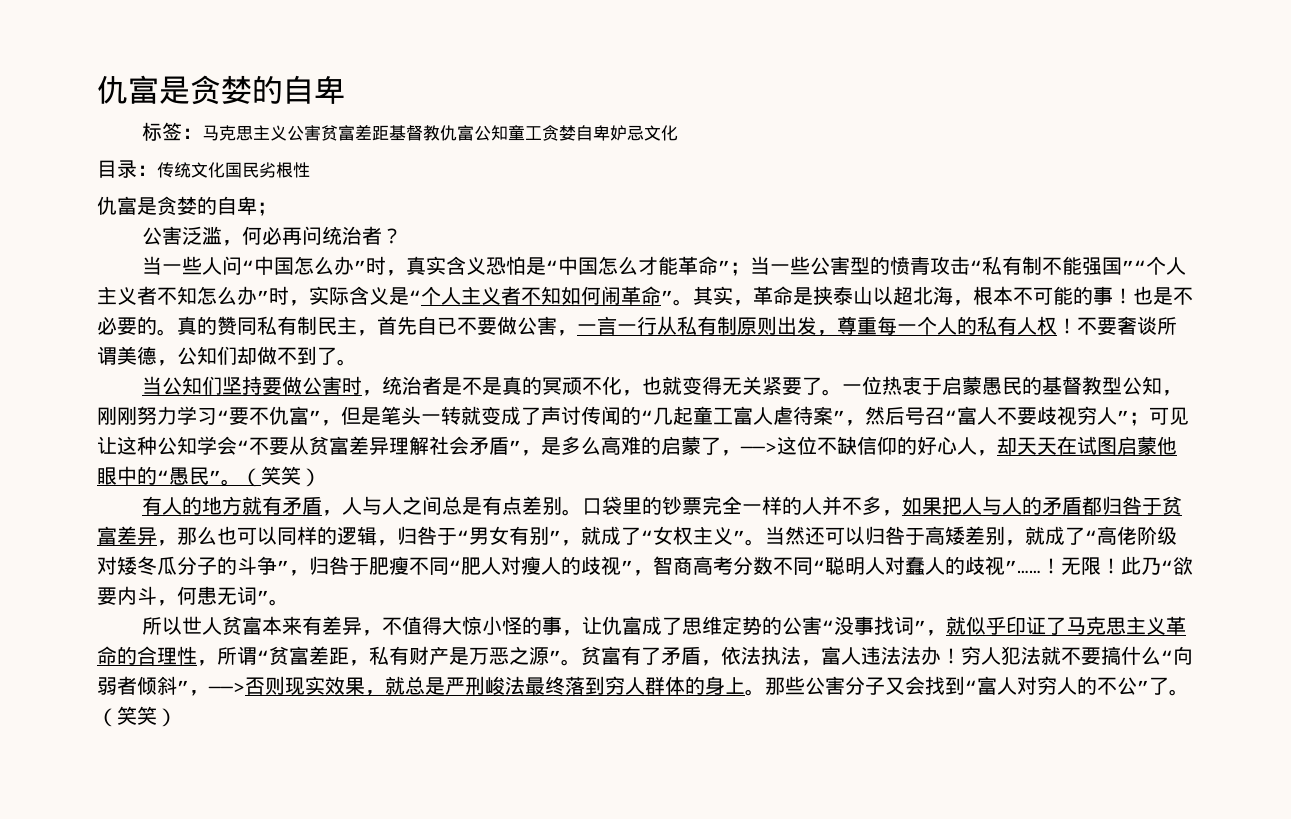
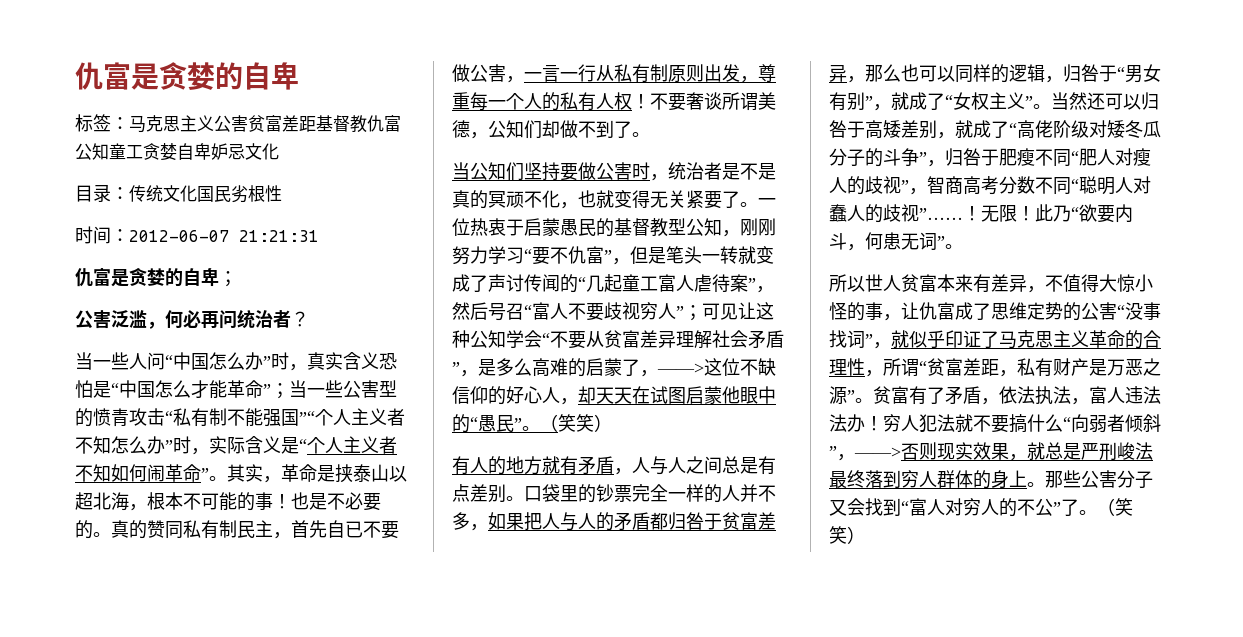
+ 时间：2012-06-07 21:21:31

